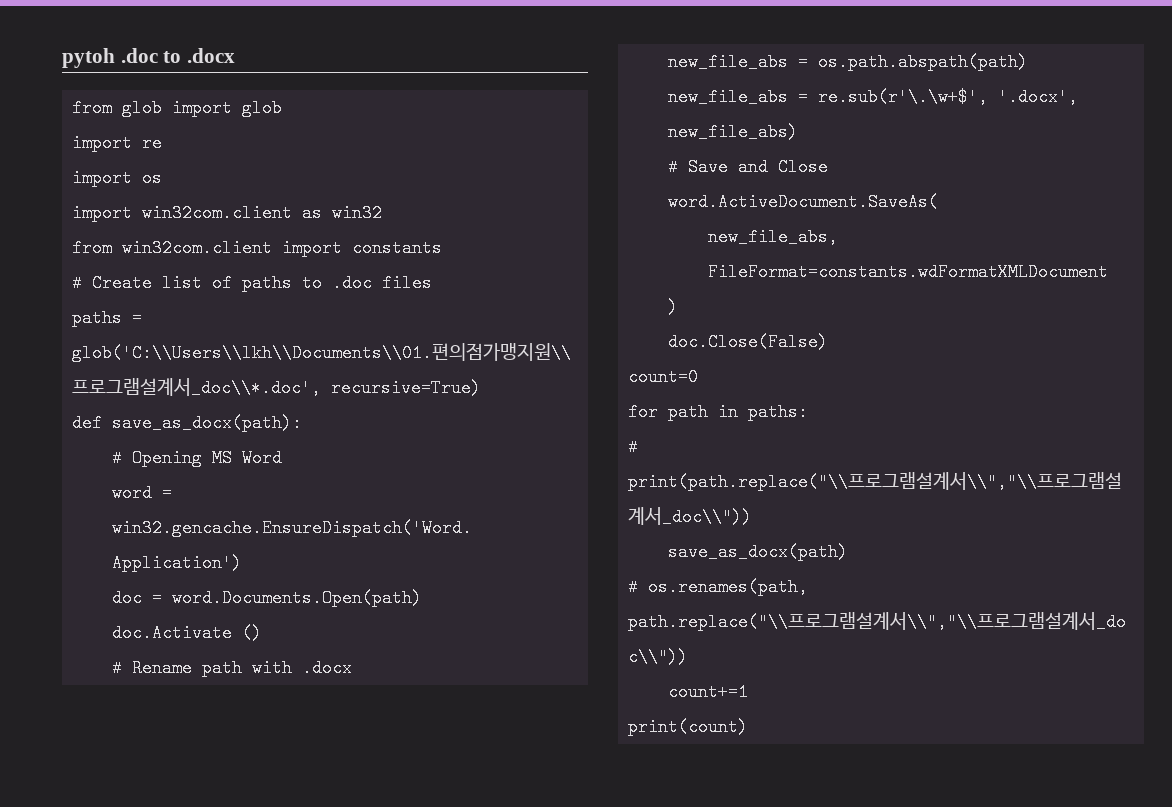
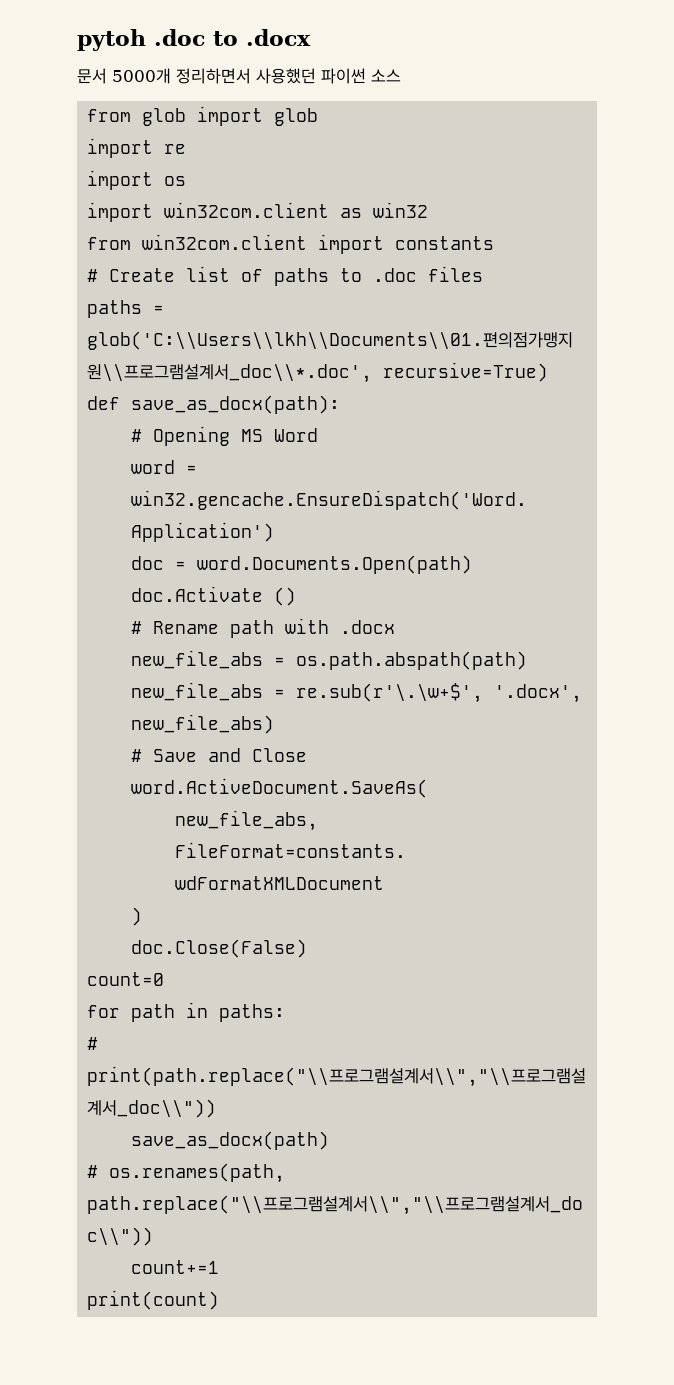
+ 문서 5000개 정리하면서 사용했던 파이썬 소스

